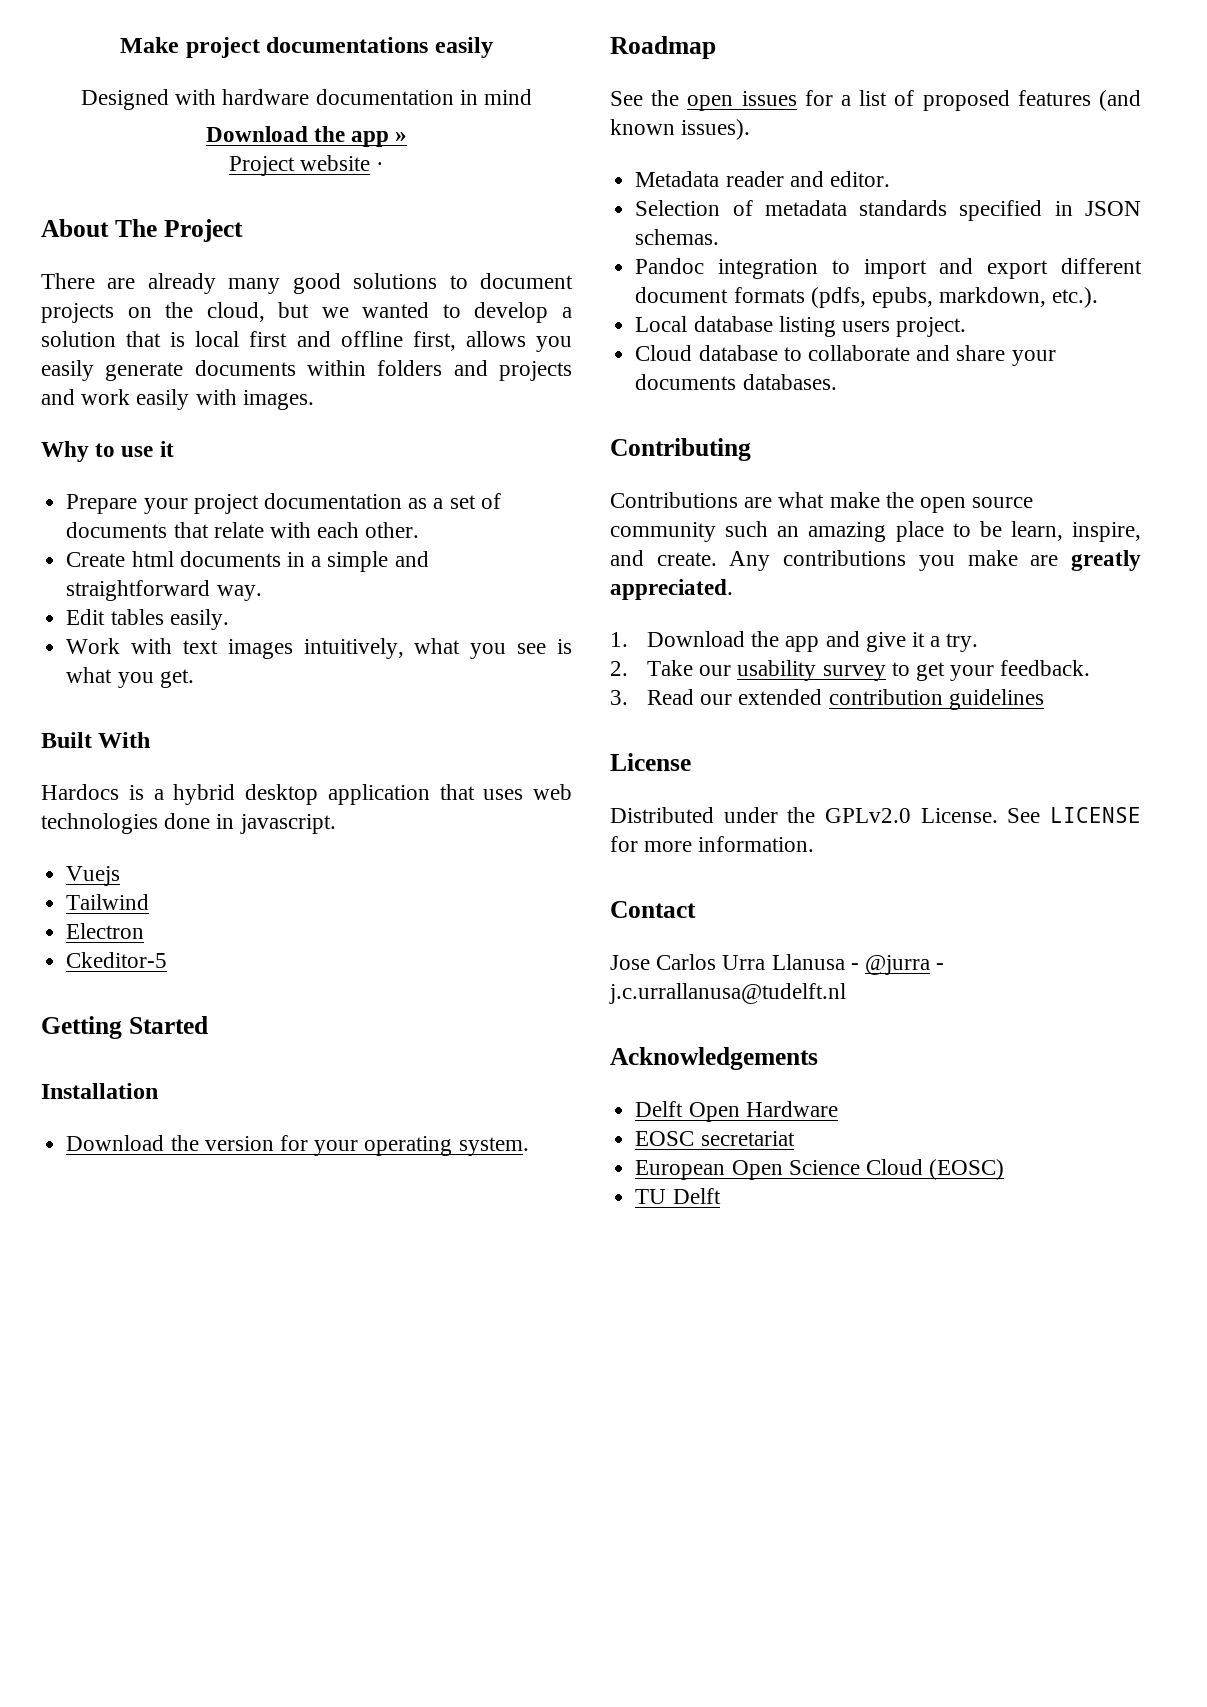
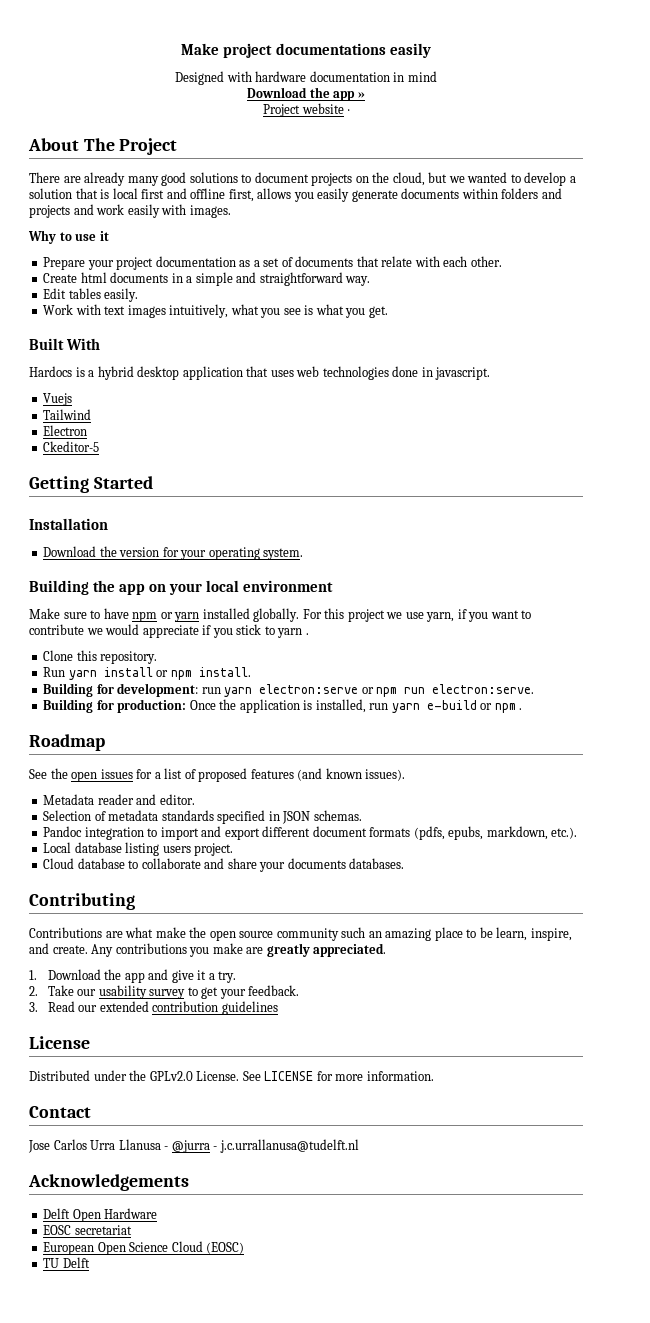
+ Building the app on your local environment
+ Make sure to have npm or yarn installed globally. For this project we use yarn, if you want to contribute we would appreciate if you stick to yarn .
+ Clone this repository.
+ Run yarn install or npm install.
+ Building for development: run yarn electron:serve or npm run electron:serve.
+ Building for production: Once the application is installed, run yarn e-build or npm .

